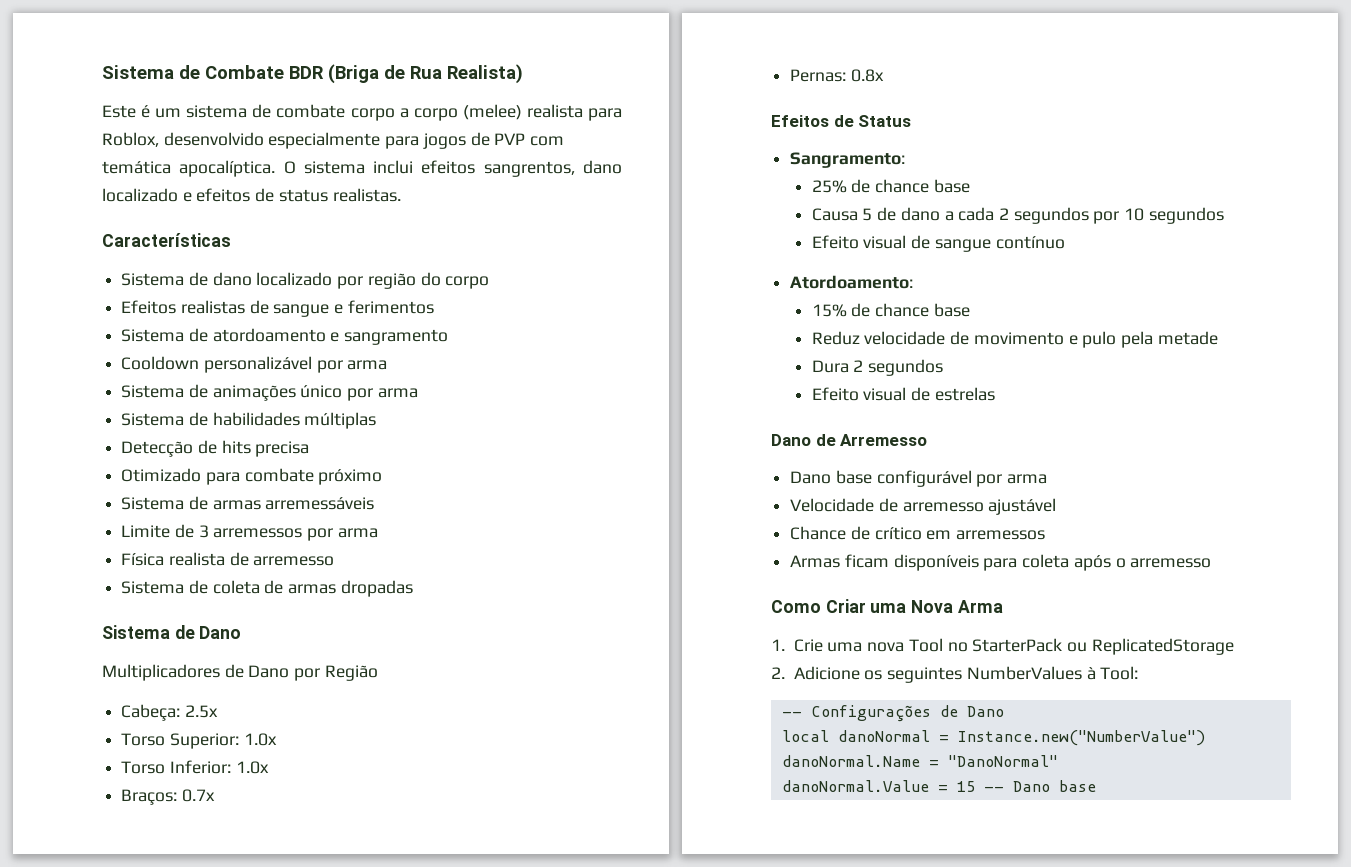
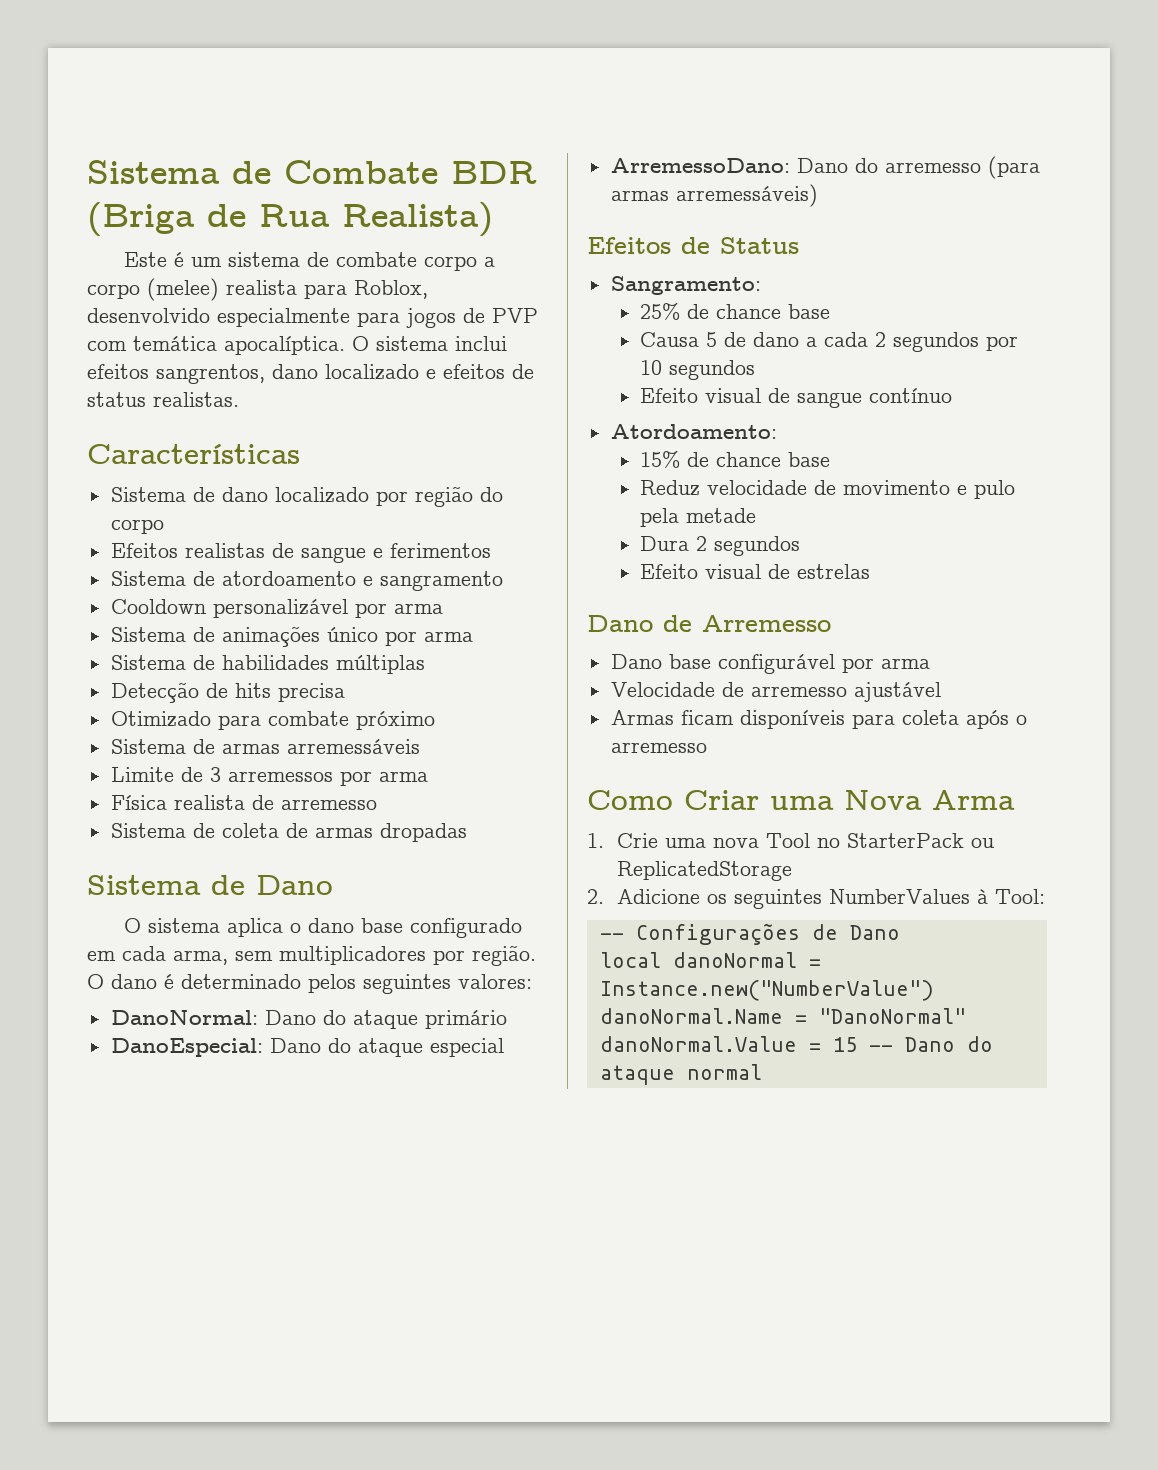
- Multiplicadores de Dano por Região
- Cabeça: 2.5x
- Torso Superior: 1.0x
- Torso Inferior: 1.0x
- Braços: 0.7x
- Pernas: 0.8x
+ O sistema aplica o dano base configurado em cada arma, sem multiplicadores por região. O dano é determinado pelos seguintes valores:
+ DanoNormal: Dano do ataque primário
+ DanoEspecial: Dano do ataque especial
+ ArremessoDano: Dano do arremesso (para armas arremessáveis)
- Chance de crítico em arremessos
- danoNormal.Value = 15 -- Dano base
+ danoNormal.Value = 15 -- Dano do ataque normal

